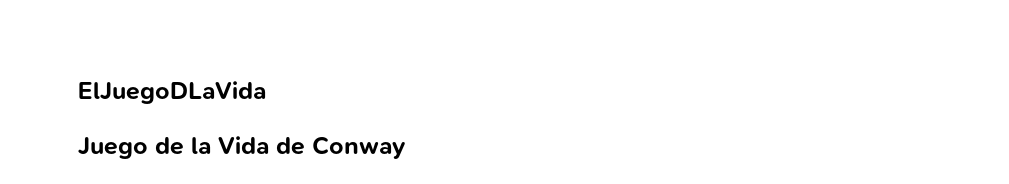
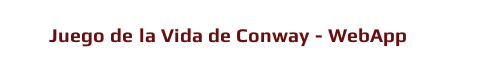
- ElJuegoDLaVida
- Juego de la Vida de Conway
+ Juego de la Vida de Conway - WebApp

